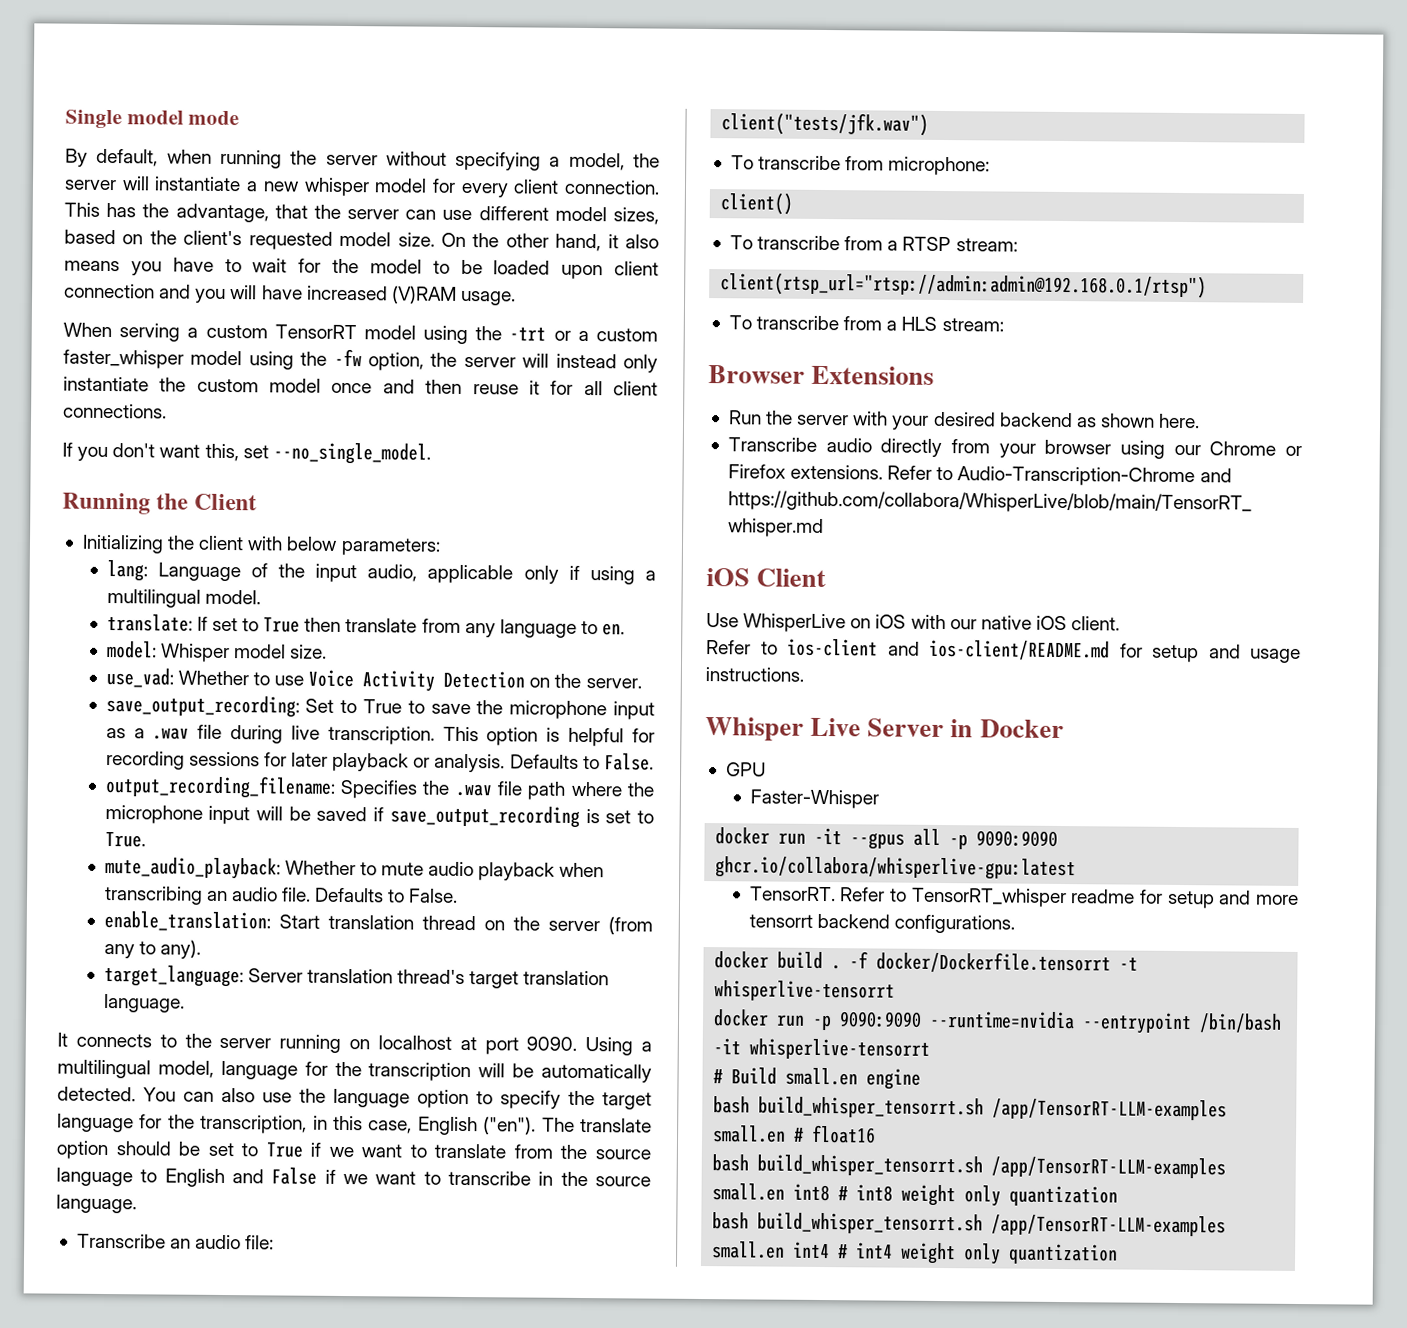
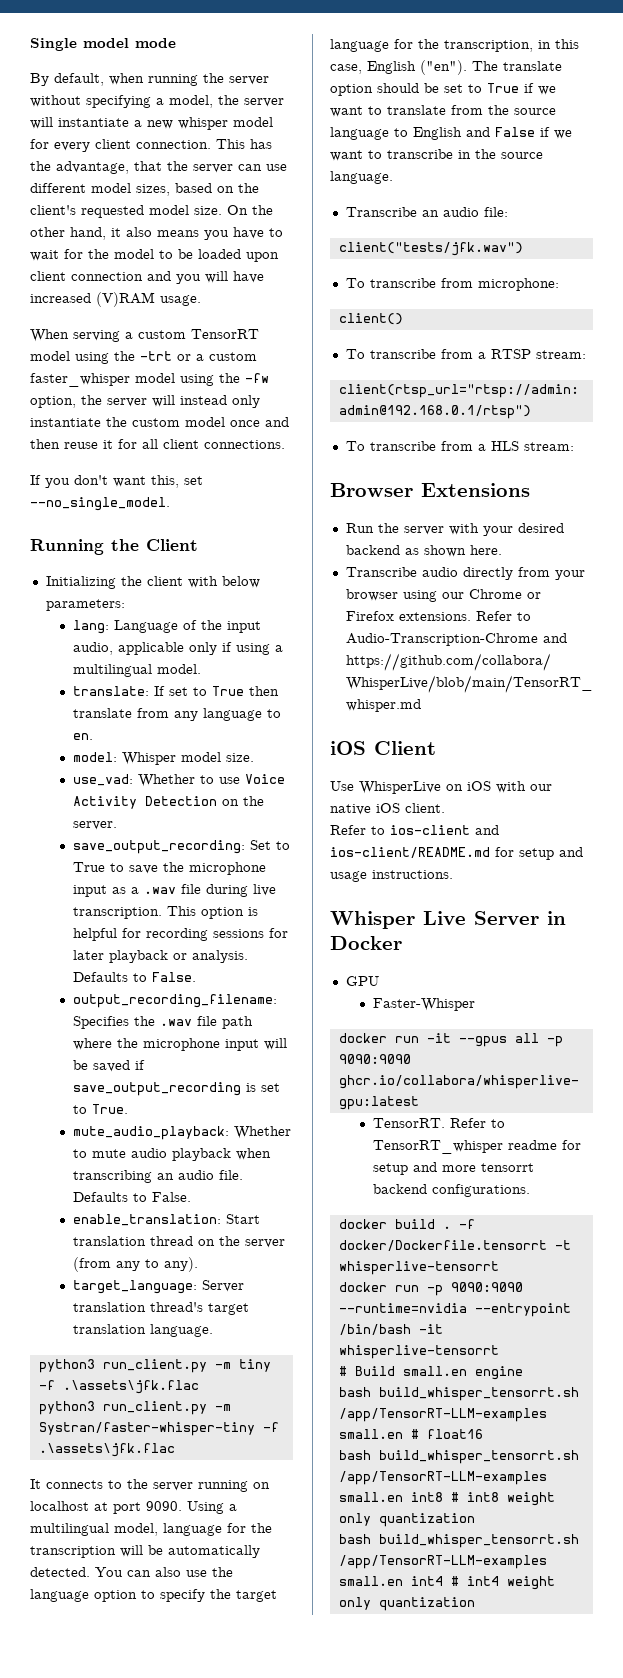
+ python3 run_client.py -m tiny -f .\assets\jfk.flac
+ python3 run_client.py -m Systran/faster-whisper-tiny -f .\assets\jfk.flac

